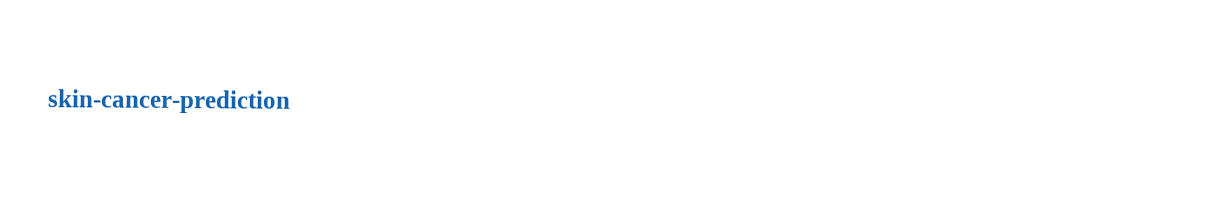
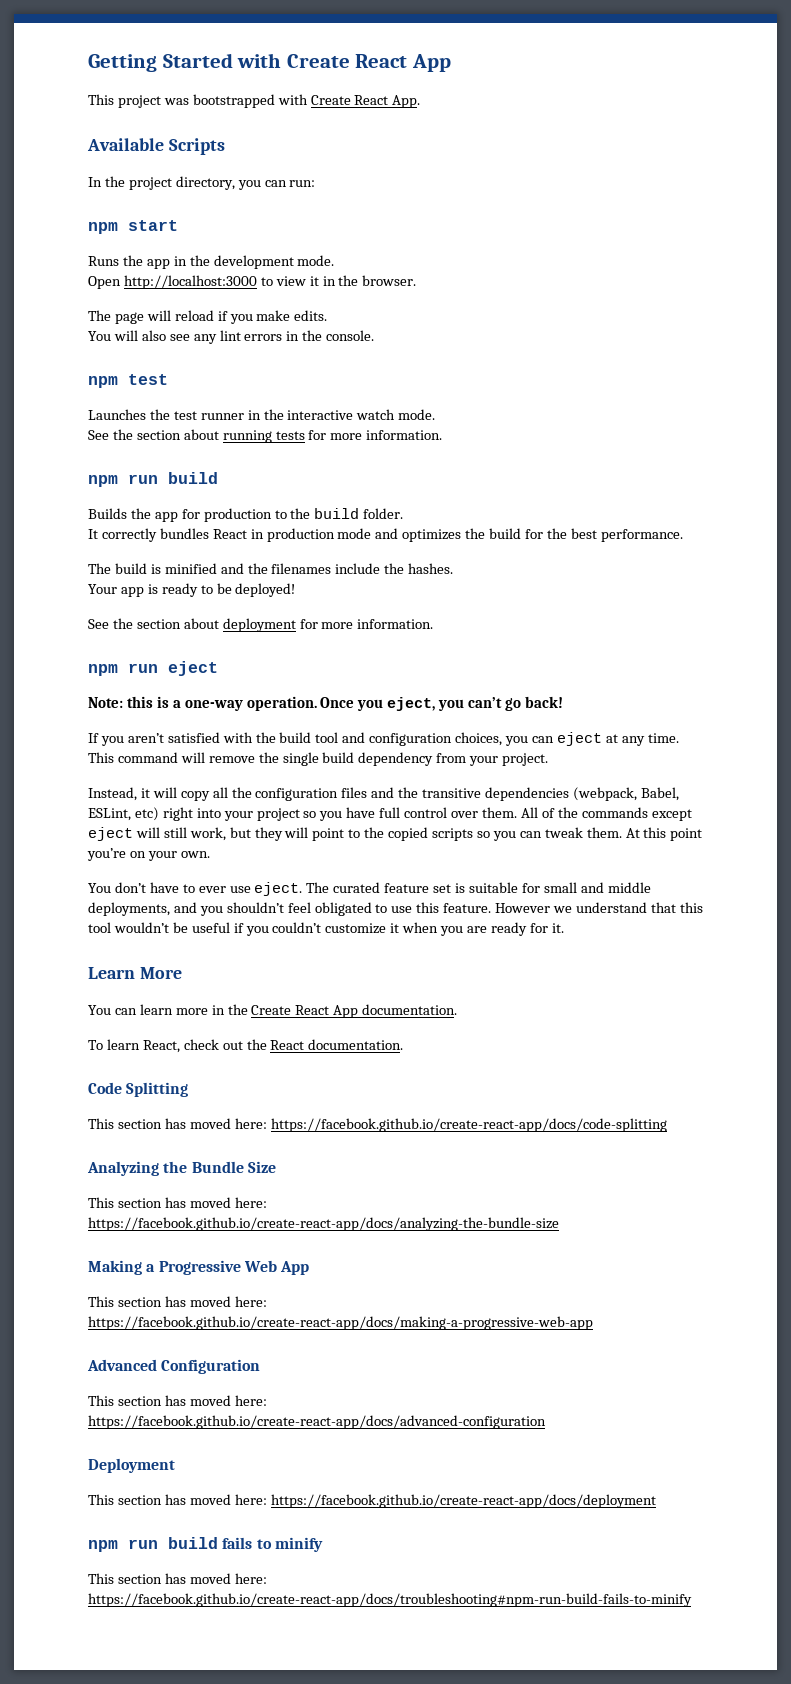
- skin-cancer-prediction
+ Getting Started with Create React App
+ This project was bootstrapped with Create React App.
+ Available Scripts
+ In the project directory, you can run:
+ npm start
+ Runs the app in the development mode.
+ Open http://localhost:3000 to view it in the browser.
+ The page will reload if you make edits.
+ You will also see any lint errors in the console.
+ npm test
+ Launches the test runner in the interactive watch mode.
+ See the section about running tests for more information.
+ npm run build
+ Builds the app for production to the build folder.
+ It correctly bundles React in production mode and optimizes the build for the best performance.
+ The build is minified and the filenames include the hashes.
+ Your app is ready to be deployed!
+ See the section about deployment for more information.
+ npm run eject
+ Note: this is a one-way operation. Once you eject, you can’t go back!
+ If you aren’t satisfied with the build tool and configuration choices, you can eject at any time. This command will remove the single build dependency from your project.
+ Instead, it will copy all the configuration files and the transitive dependencies (webpack, Babel, ESLint, etc) right into your project so you have full control over them. All of the commands except eject will still work, but they will point to the copied scripts so you can tweak them. At this point you’re on your own.
+ You don’t have to ever use eject. The curated feature set is suitable for small and middle deployments, and you shouldn’t feel obligated to use this feature. However we understand that this tool wouldn’t be useful if you couldn’t customize it when you are ready for it.
+ Learn More
+ You can learn more in the Create React App documentation.
+ To learn React, check out the React documentation.
+ Code Splitting
+ This section has moved here: https://facebook.github.io/create-react-app/docs/code-splitting
+ Analyzing the Bundle Size
+ This section has moved here: https://facebook.github.io/create-react-app/docs/analyzing-the-bundle-size
+ Making a Progressive Web App
+ This section has moved here: https://facebook.github.io/create-react-app/docs/making-a-progressive-web-app
+ Advanced Configuration
+ This section has moved here: https://facebook.github.io/create-react-app/docs/advanced-configuration
+ Deployment
+ This section has moved here: https://facebook.github.io/create-react-app/docs/deployment
+ npm run build fails to minify
+ This section has moved here: https://facebook.github.io/create-react-app/docs/troubleshooting#npm-run-build-fails-to-minify

